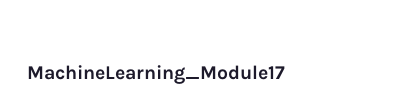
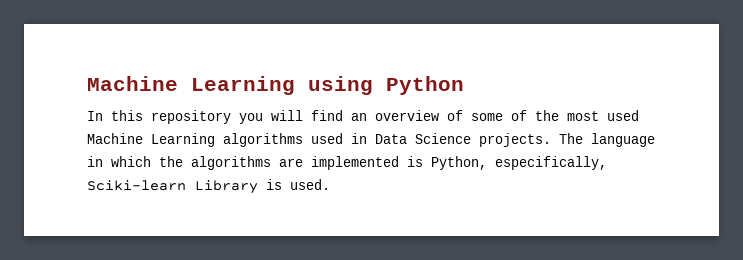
- MachineLearning_Module17
+ Machine Learning using Python
+ In this repository you will find an overview of some of the most used Machine Learning algorithms used in Data Science projects. The language in which the algorithms are implemented is Python, especifically, Sciki-learn Library is used.

